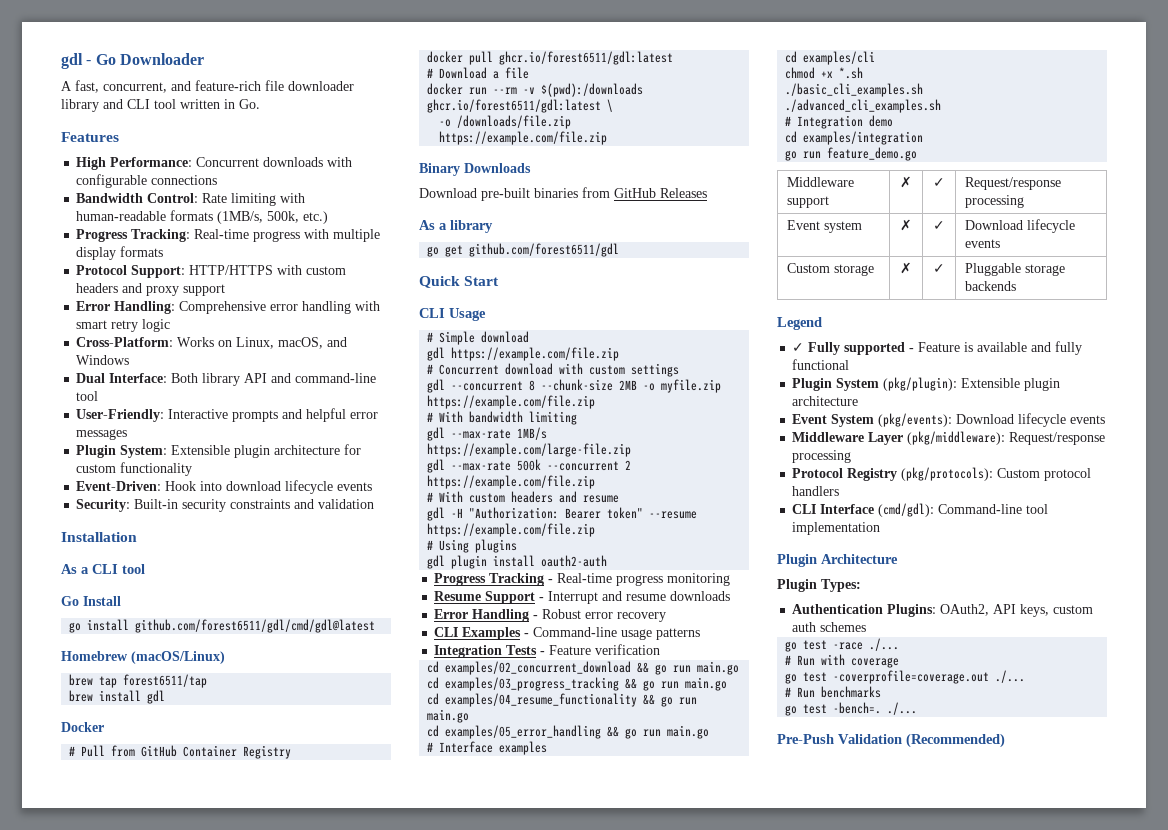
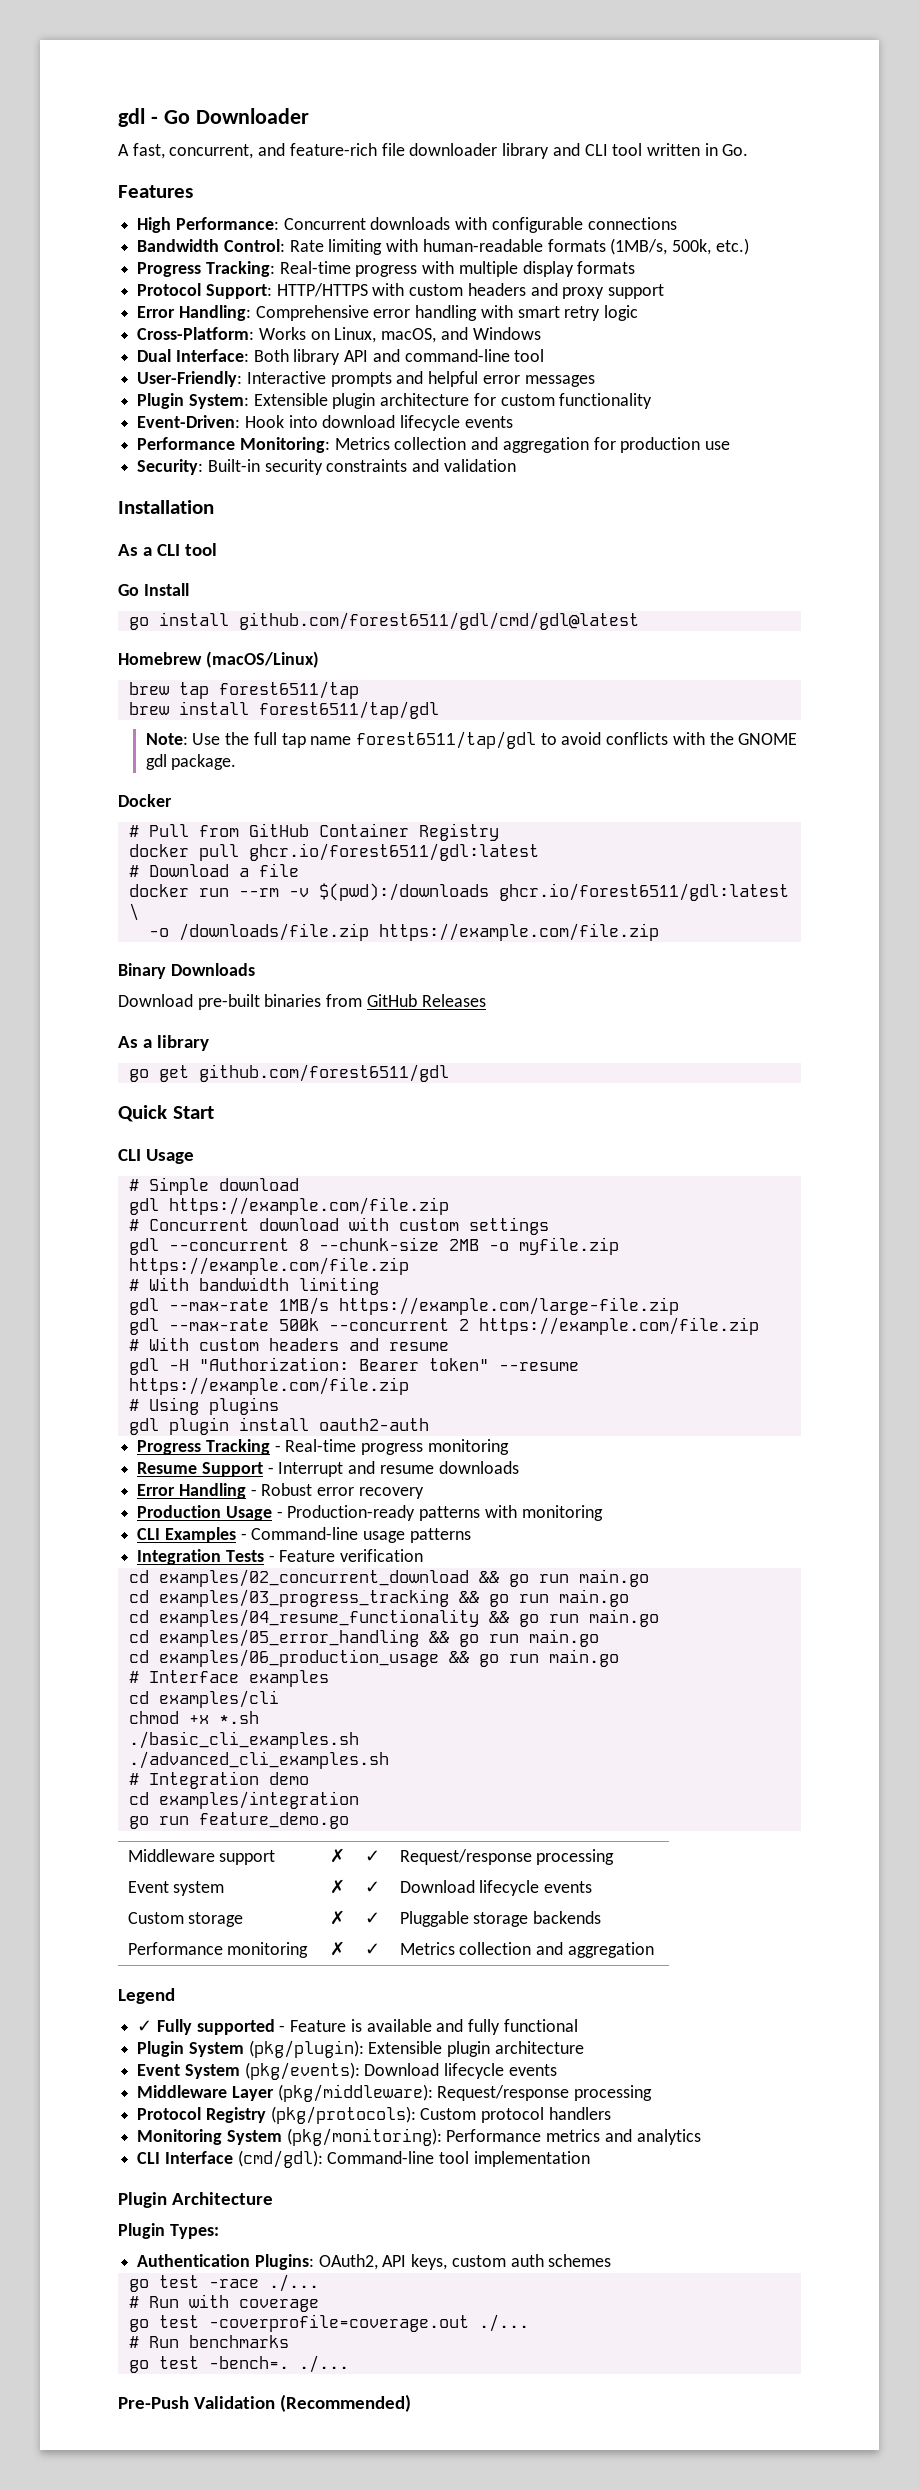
+ Performance Monitoring: Metrics collection and aggregation for production use
- brew install gdl
+ brew install forest6511/tap/gdl
+ Note: Use the full tap name forest6511/tap/gdl to avoid conflicts with the GNOME gdl package.
+ Production Usage - Production-ready patterns with monitoring
+ cd examples/06_production_usage && go run main.go
+ Performance monitoring | ✗ | ✓ | Metrics collection and aggregation
+ Monitoring System (pkg/monitoring): Performance metrics and analytics

